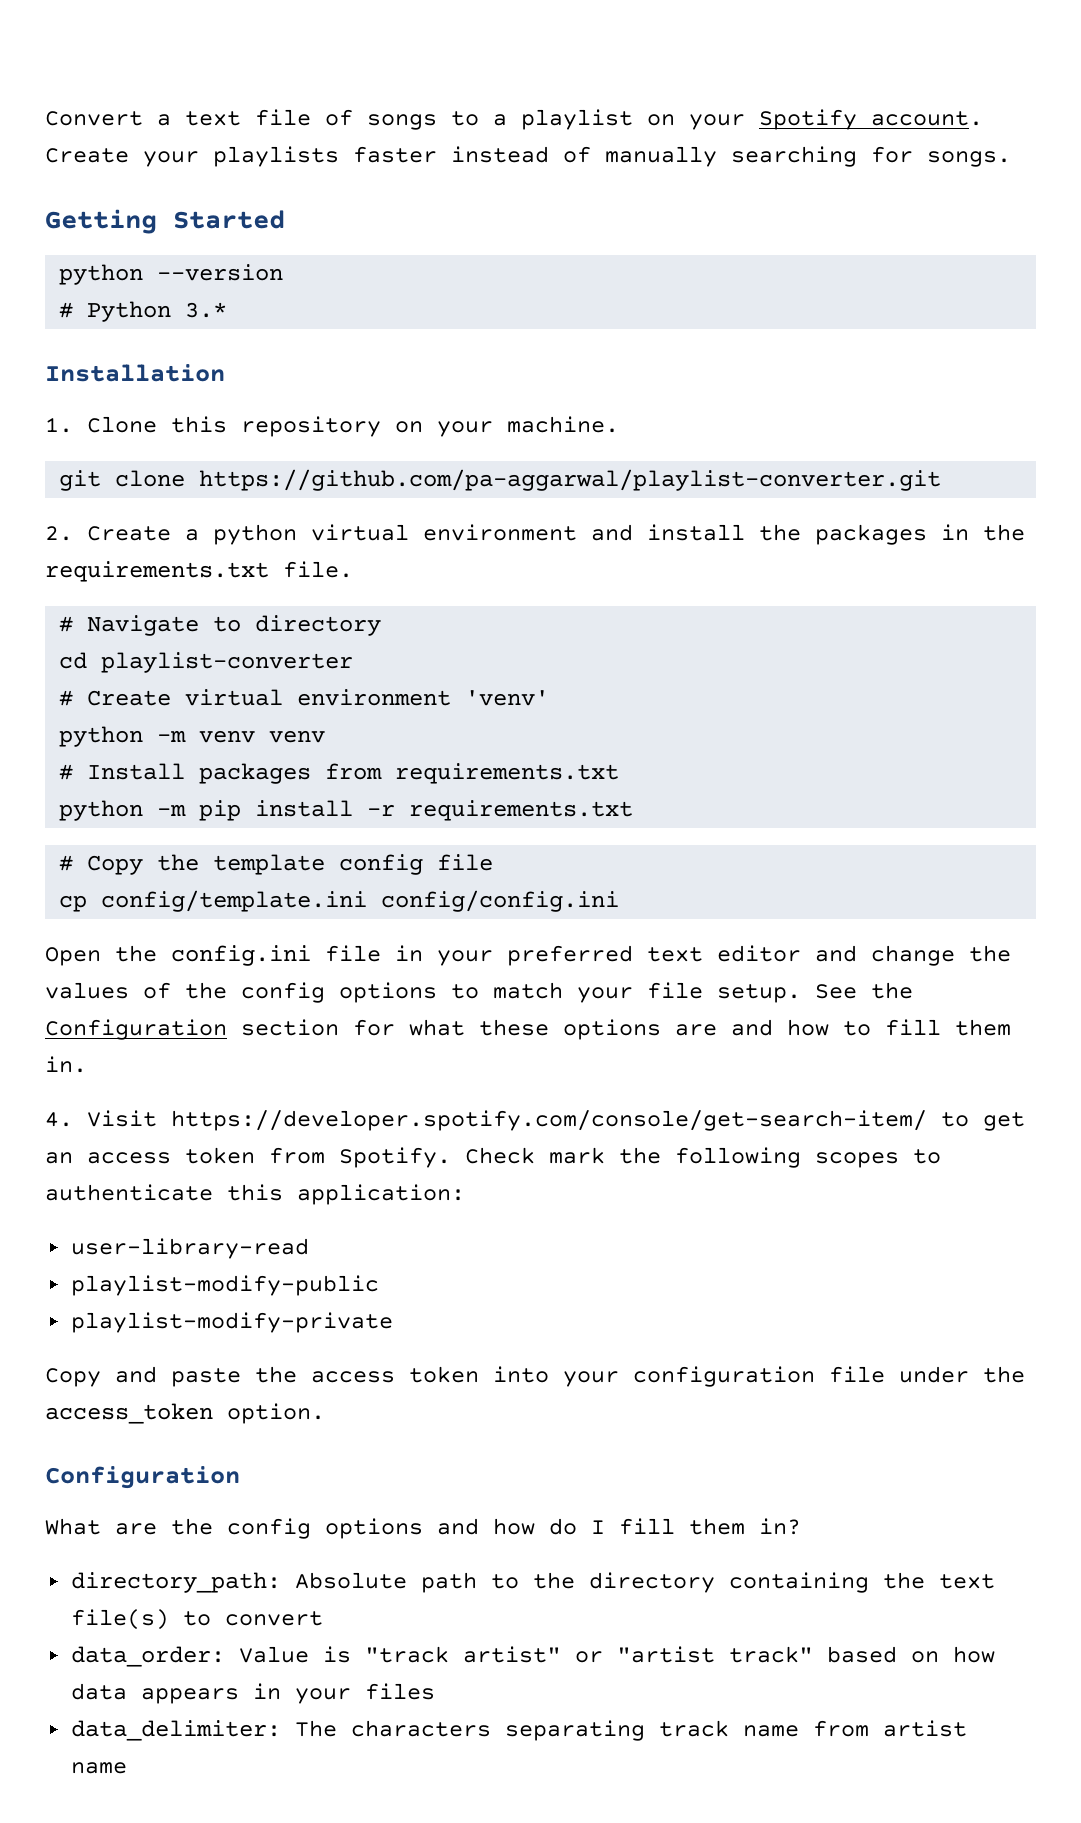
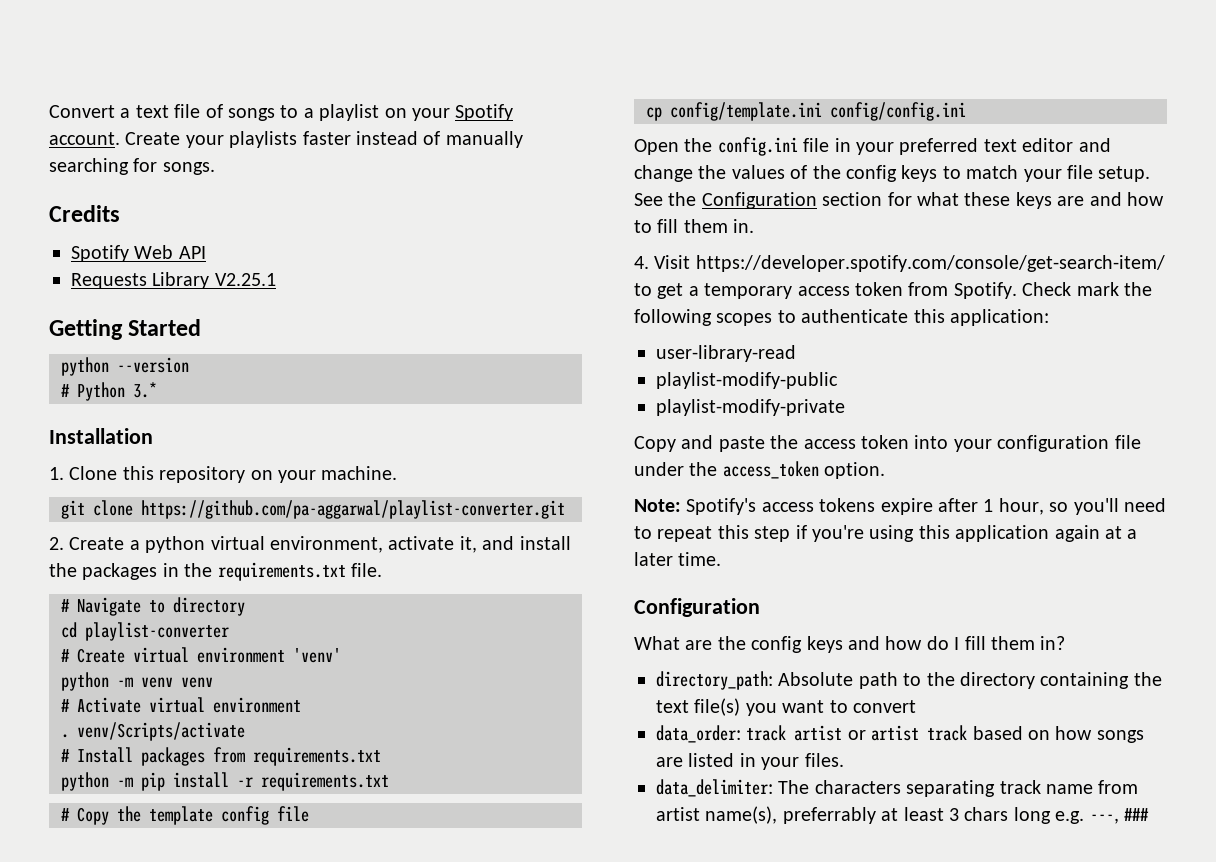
+ Credits
+ Spotify Web API
+ Requests Library V2.25.1
- 2. Create a python virtual environment and install the packages in the requirements.txt file.
+ 2. Create a python virtual environment, activate it, and install the packages in the requirements.txt file.
+ # Activate virtual environment
+ . venv/Scripts/activate
- Open the config.ini file in your preferred text editor and change the values of the config options to match your file setup.
+ Open the config.ini file in your preferred text editor and change the values of the config keys to match your file setup.
- See the Configuration section for what these options are and how to fill them in.
+ See the Configuration section for what these keys are and how to fill them in.
- 4. Visit https://developer.spotify.com/console/get-search-item/ to get an access token from Spotify.
+ 4. Visit https://developer.spotify.com/console/get-search-item/ to get a temporary access token from Spotify.
+ Note: Spotify's access tokens expire after 1 hour, so you'll need to repeat this step if you're using this application again at a later time.
- What are the config options and how do I fill them in?
+ What are the config keys and how do I fill them in?
- directory_path: Absolute path to the directory containing the text file(s) to convert
+ directory_path: Absolute path to the directory containing the text file(s) you want to convert
- data_order: Value is "track artist" or "artist track" based on how data appears in your files
+ data_order: track artist or artist track based on how songs are listed in your files.
- data_delimiter: The characters separating track name from artist name
+ data_delimiter: The characters separating track name from artist name(s), preferrably at least 3 chars long e.g. ---, ###

